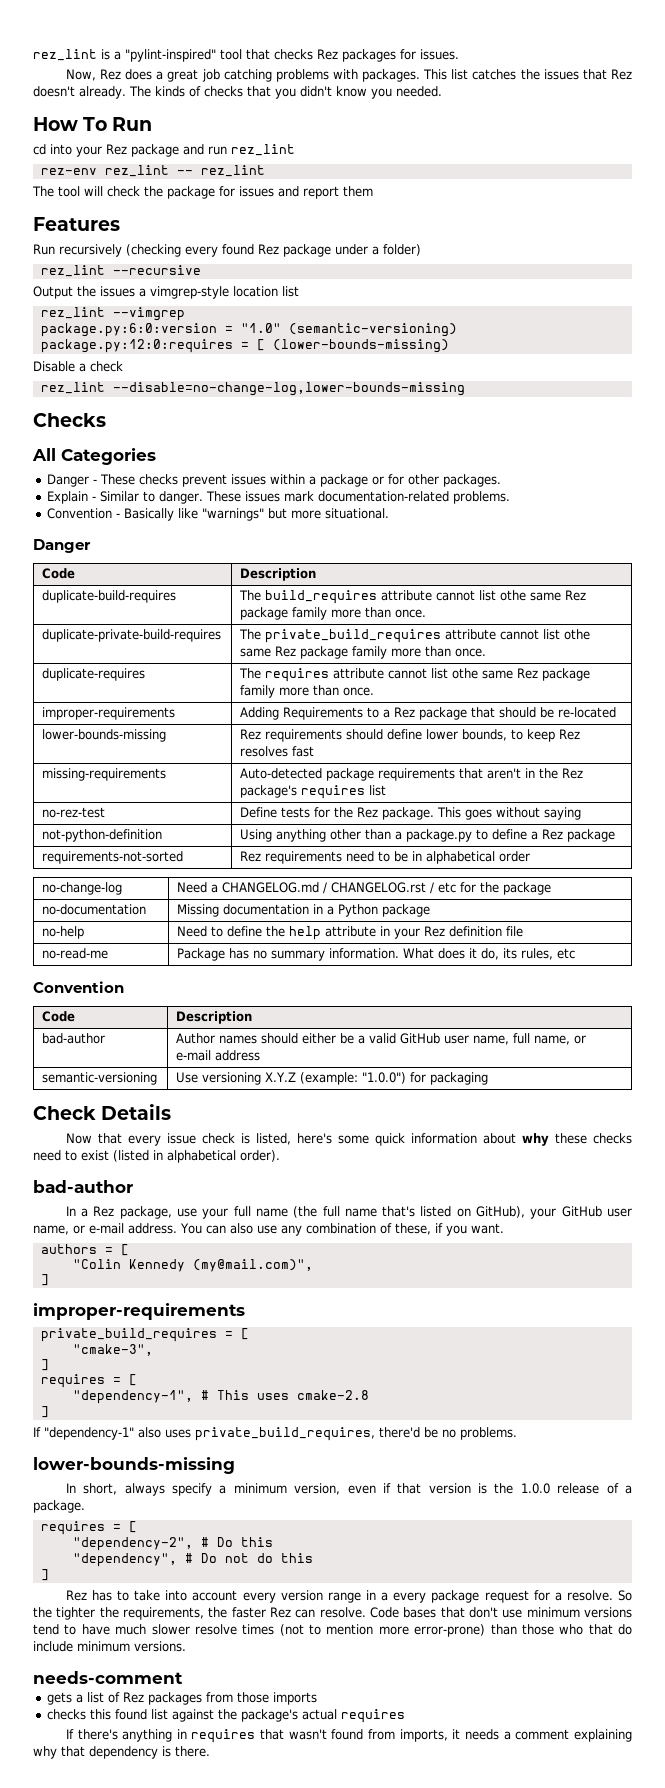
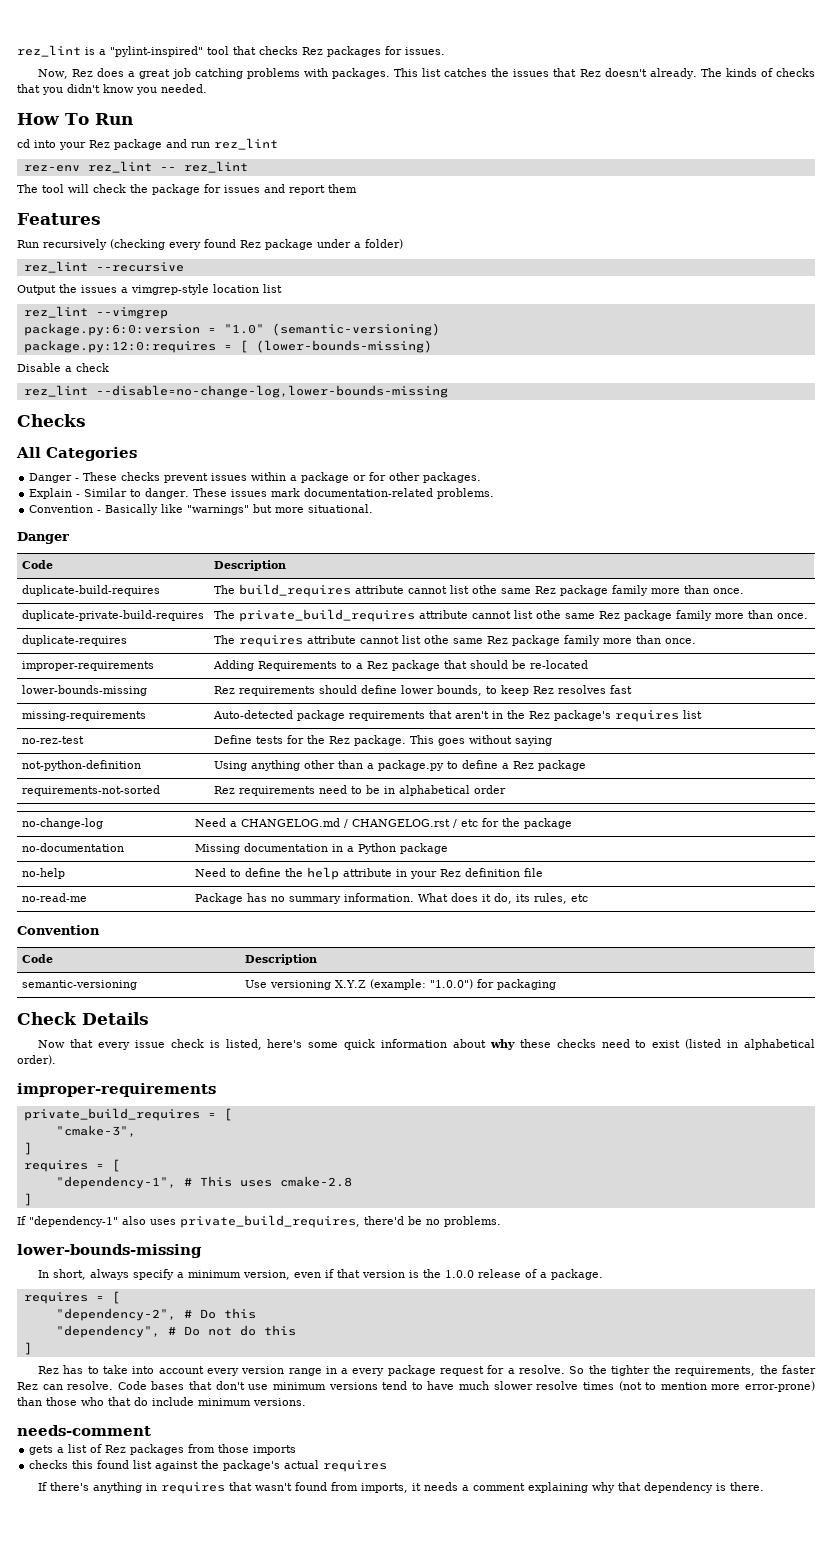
- bad-author | Author names should either be a valid GitHub user name, full name, or e-mail address
  Now that every issue check is listed, here's some quick information about why these checks need to exist (listed in alphabetical order).
- bad-author
- In a Rez package, use your full name (the full name that's listed on GitHub), your GitHub user name, or e-mail address. You can also use any combination of these, if you want.
- authors = [
- "Colin Kennedy (my@mail.com)",
- ]

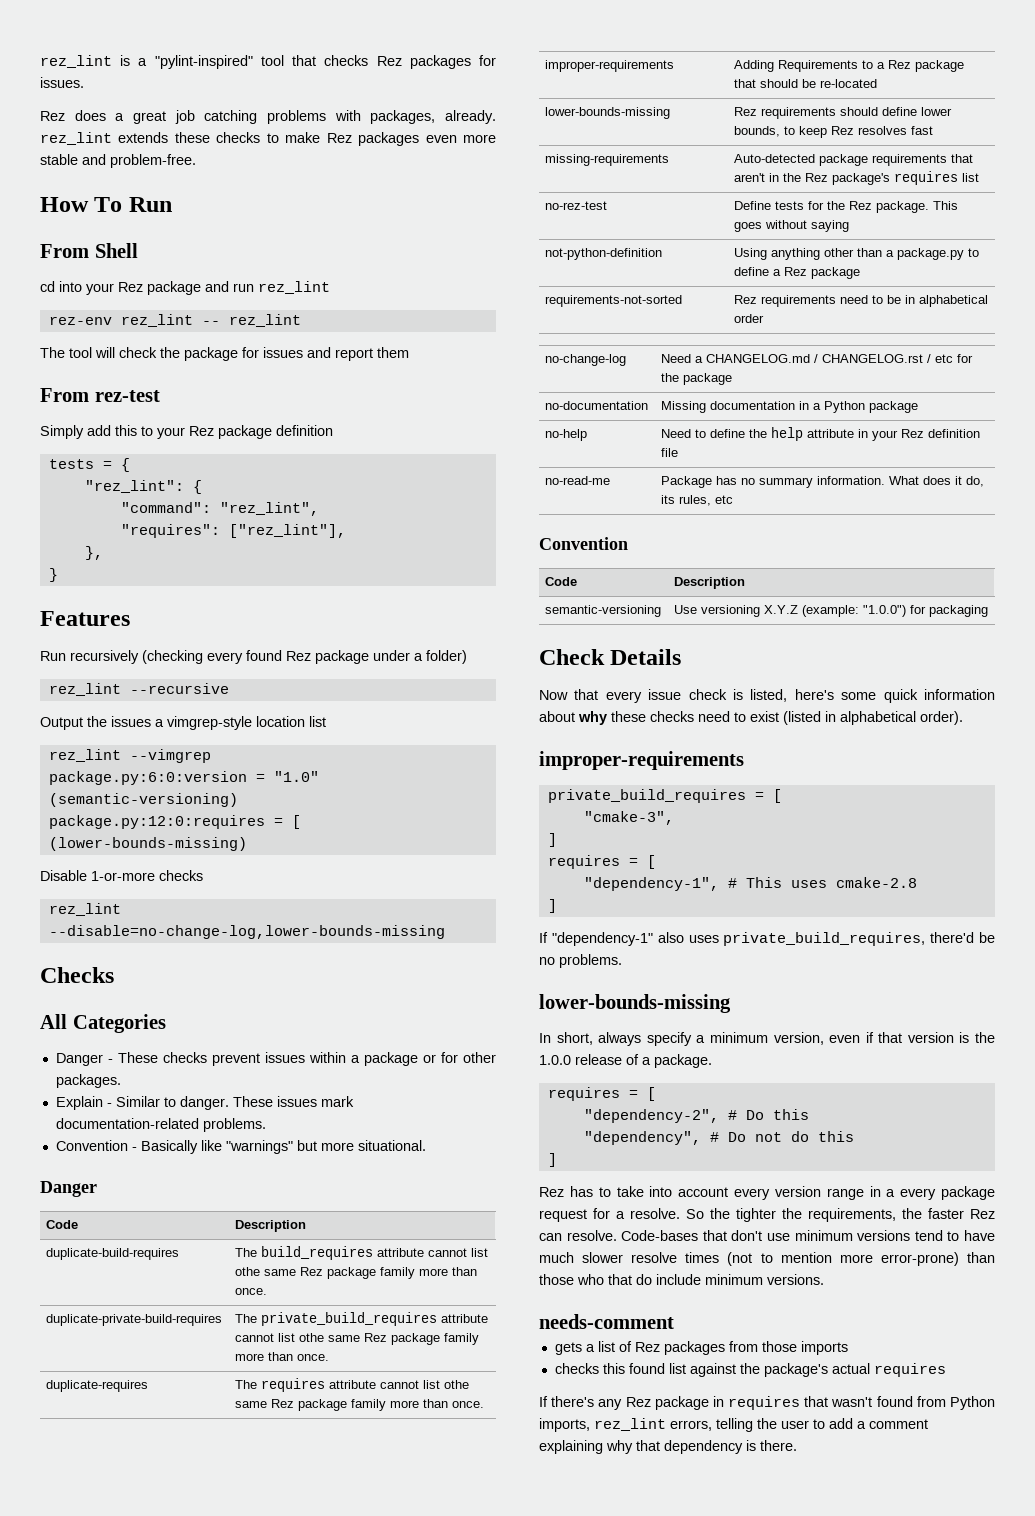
- Now, Rez does a great job catching problems with packages. This list catches the issues that Rez doesn't already. The kinds of checks that you didn't know you needed.
+ Rez does a great job catching problems with packages, already. rez_lint extends these checks to make Rez packages even more stable and problem-free.
+ From Shell
+ From rez-test
+ Simply add this to your Rez package definition
+ tests = {
+ "rez_lint": {
+ "command": "rez_lint",
+ "requires": ["rez_lint"],
+ },
+ }
- Disable a check
+ Disable 1-or-more checks
- Code bases that don't use minimum versions tend to have much slower resolve times (not to mention more error-prone) than those who that do include minimum versions.
+ Code-bases that don't use minimum versions tend to have much slower resolve times (not to mention more error-prone) than those who that do include minimum versions.
- If there's anything in requires that wasn't found from imports, it needs a comment explaining why that dependency is there.
+ If there's any Rez package in requires that wasn't found from Python imports, rez_lint errors, telling the user to add a comment explaining why that dependency is there.

